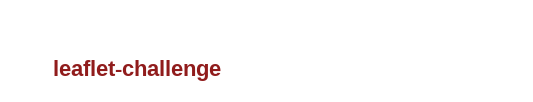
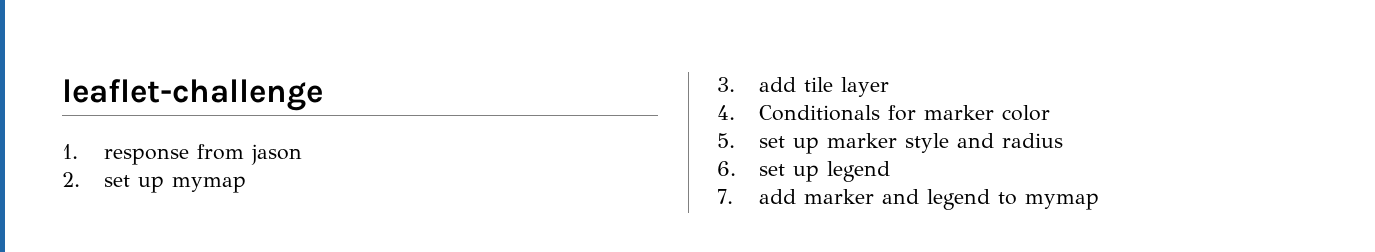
+ 1. response from jason
+ 2. set up mymap
+ 3. add tile layer
+ 4. Conditionals for marker color
+ 5. set up marker style and radius
+ 6. set up legend
+ 7. add marker and legend to mymap

